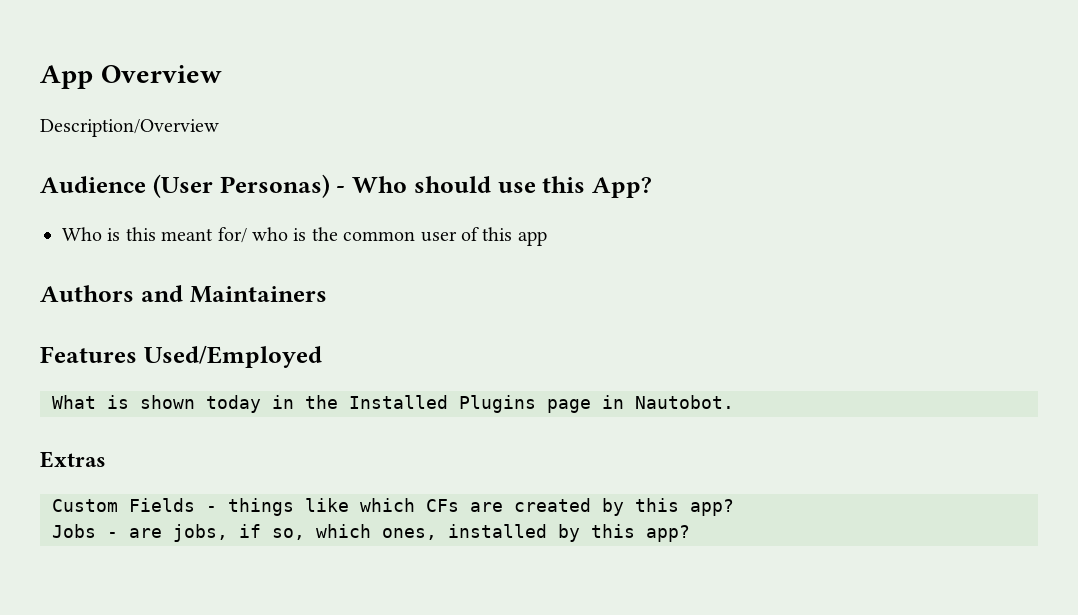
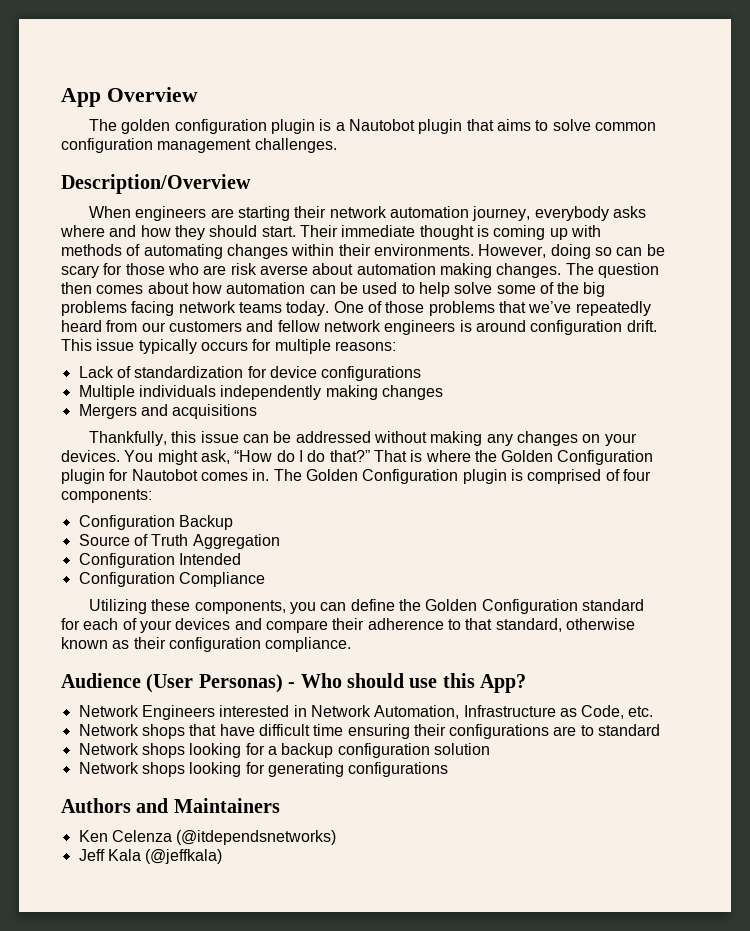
+ The golden configuration plugin is a Nautobot plugin that aims to solve common configuration management challenges.
  Description/Overview
+ When engineers are starting their network automation journey, everybody asks where and how they should start. Their immediate thought is coming up with methods of automating changes within their environments. However, doing so can be scary for those who are risk averse about automation making changes. The question then comes about how automation can be used to help solve some of the big problems facing network teams today. One of those problems that we’ve repeatedly heard from our customers and fellow network engineers is around configuration drift. This issue typically occurs for multiple reasons:
+ Lack of standardization for device configurations
+ Multiple individuals independently making changes
+ Mergers and acquisitions
+ Thankfully, this issue can be addressed without making any changes on your devices. You might ask, “How do I do that?” That is where the Golden Configuration plugin for Nautobot comes in. The Golden Configuration plugin is comprised of four components:
+ Configuration Backup
+ Source of Truth Aggregation
+ Configuration Intended
+ Configuration Compliance
+ Utilizing these components, you can define the Golden Configuration standard for each of your devices and compare their adherence to that standard, otherwise known as their configuration compliance.
- Who is this meant for/ who is the common user of this app
+ Network Engineers interested in Network Automation, Infrastructure as Code, etc.
+ Network shops that have difficult time ensuring their configurations are to standard
+ Network shops looking for a backup configuration solution
+ Network shops looking for generating configurations
  Authors and Maintainers
- Features Used/Employed
- What is shown today in the Installed Plugins page in Nautobot.
- Extras
- Custom Fields - things like which CFs are created by this app?
- Jobs - are jobs, if so, which ones, installed by this app?
+ Ken Celenza (@itdependsnetworks)
+ Jeff Kala (@jeffkala)

